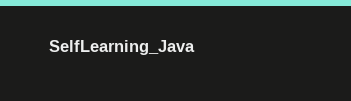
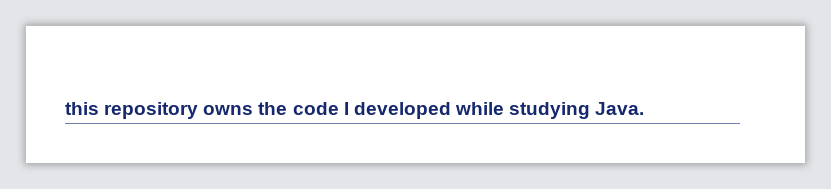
- SelfLearning_Java
+ this repository owns the code I developed while studying Java.

